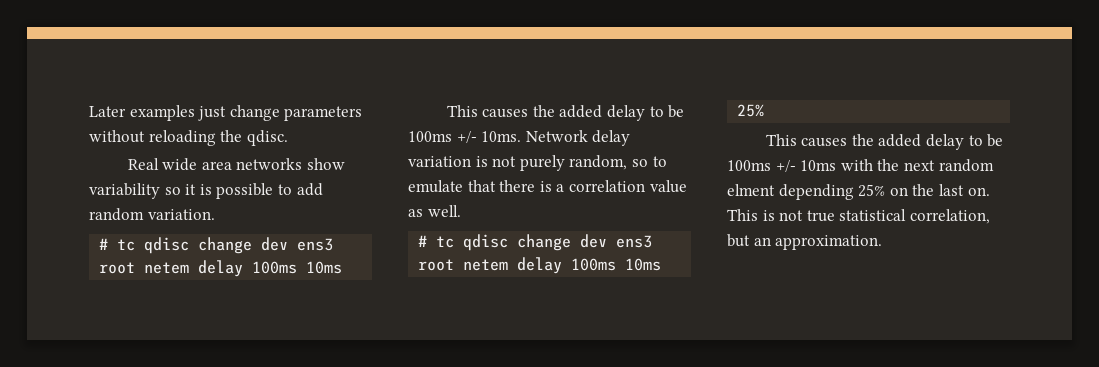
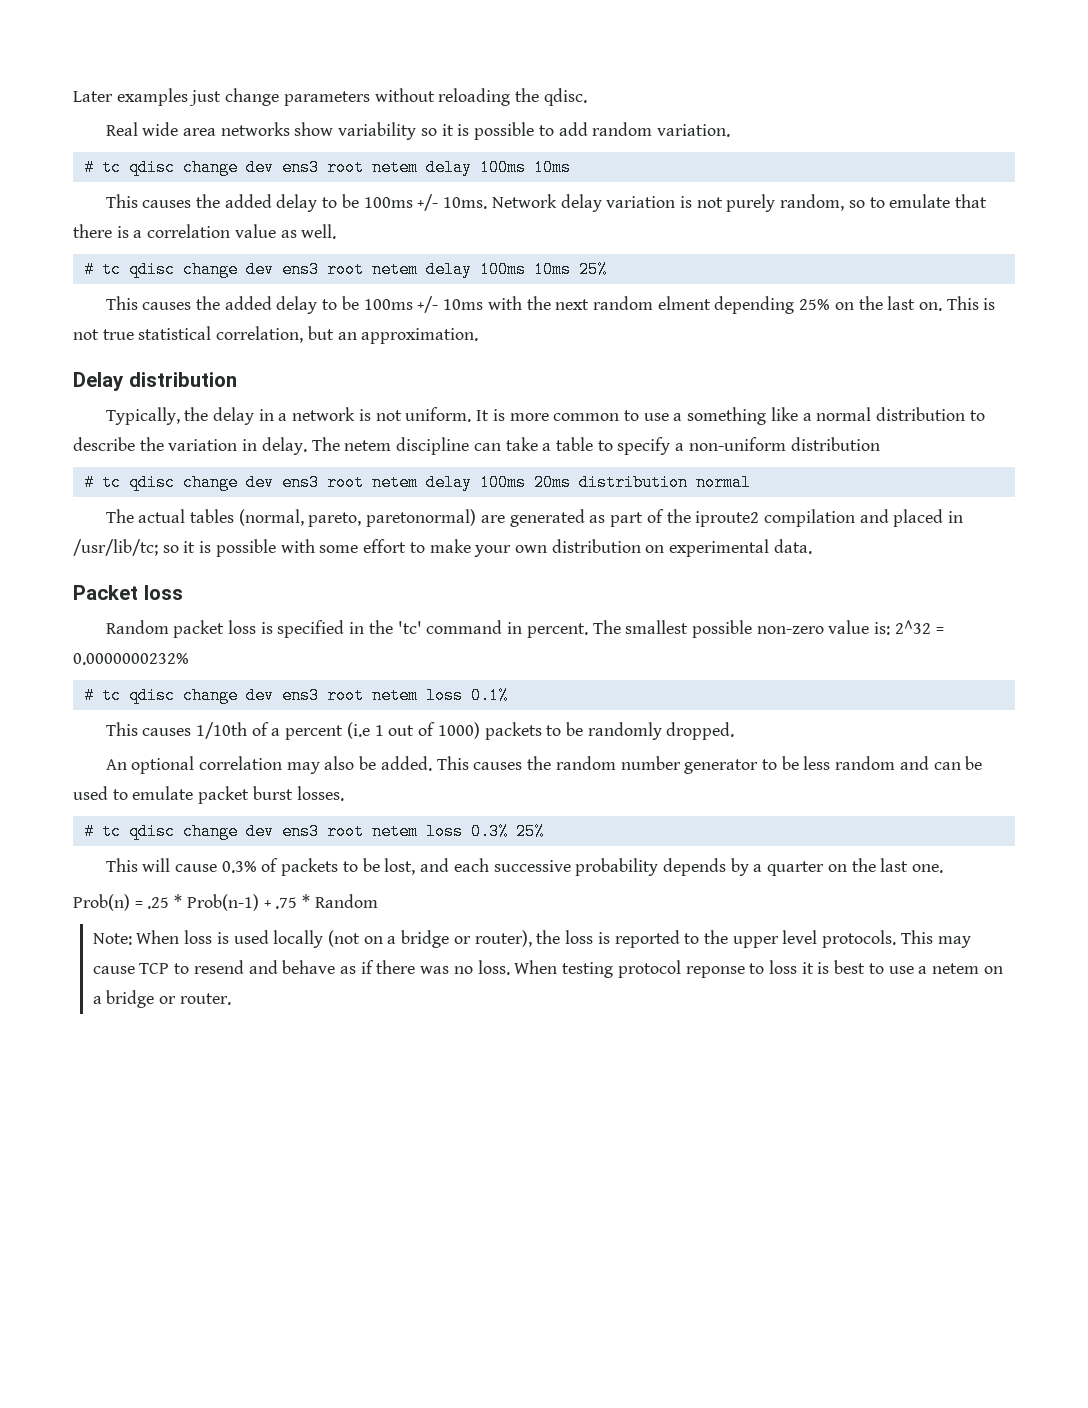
+ Delay distribution
+ Typically, the delay in a network is not uniform. It is more common to use a something like a normal distribution to describe the variation in delay. The netem discipline can take a table to specify a non-uniform distribution
+ # tc qdisc change dev ens3 root netem delay 100ms 20ms distribution normal
+ The actual tables (normal, pareto, paretonormal) are generated as part of the iproute2 compilation and placed in /usr/lib/tc; so it is possible with some effort to make your own distribution on experimental data.
+ Packet loss
+ Random packet loss is specified in the 'tc' command in percent. The smallest possible non-zero value is: 2^32 = 0.0000000232%
+ # tc qdisc change dev ens3 root netem loss 0.1%
+ This causes 1/10th of a percent (i.e 1 out of 1000) packets to be randomly dropped.
+ An optional correlation may also be added. This causes the random number generator to be less random and can be used to emulate packet burst losses.
+ # tc qdisc change dev ens3 root netem loss 0.3% 25%
+ This will cause 0.3% of packets to be lost, and each successive probability depends by a quarter on the last one.
+ Prob(n) = .25 * Prob(n-1) + .75 * Random
+ Note: When loss is used locally (not on a bridge or router), the loss is reported to the upper level protocols. This may cause TCP to resend and behave as if there was no loss. When testing protocol reponse to loss it is best to use a netem on a bridge or router.

